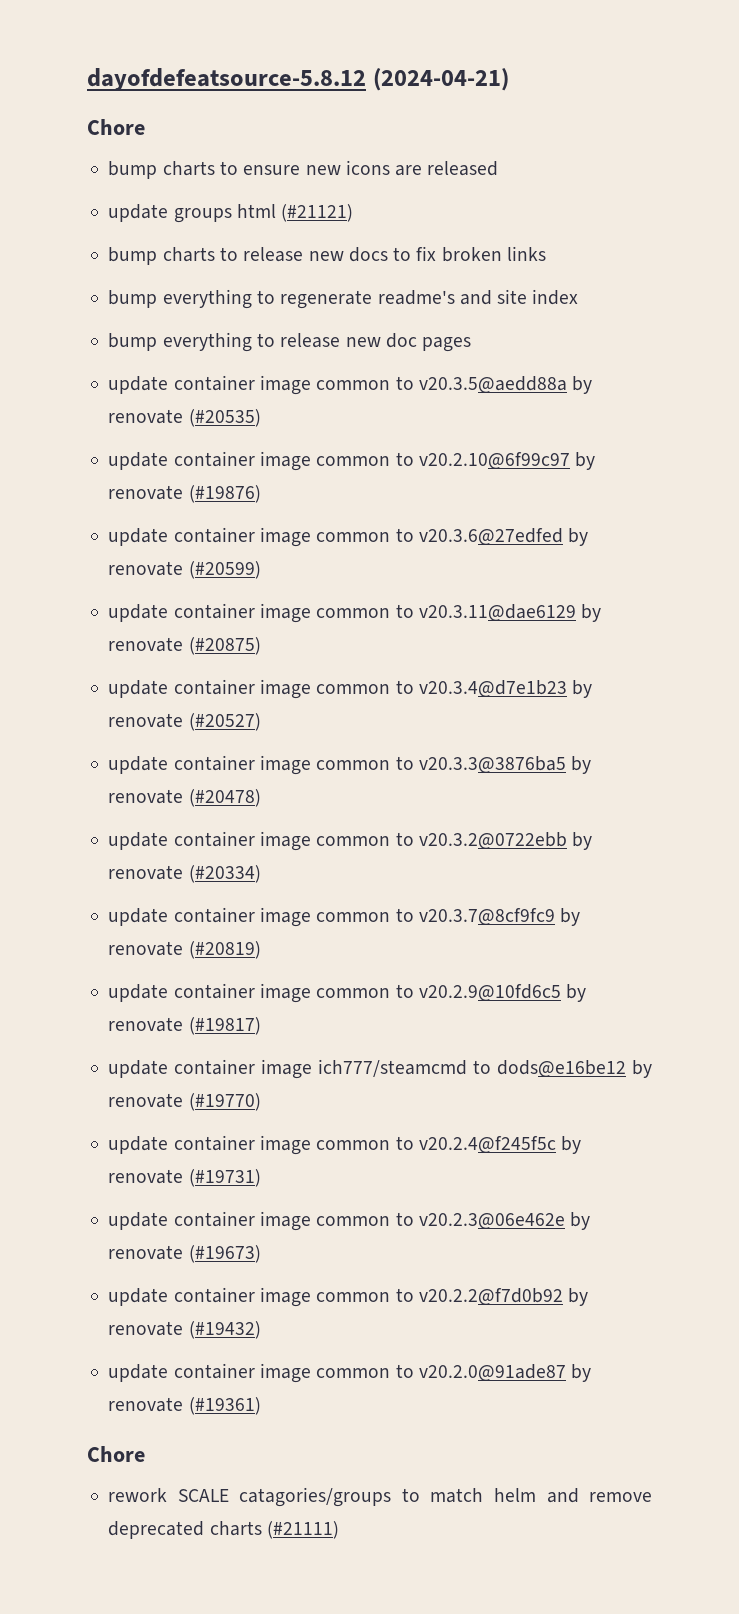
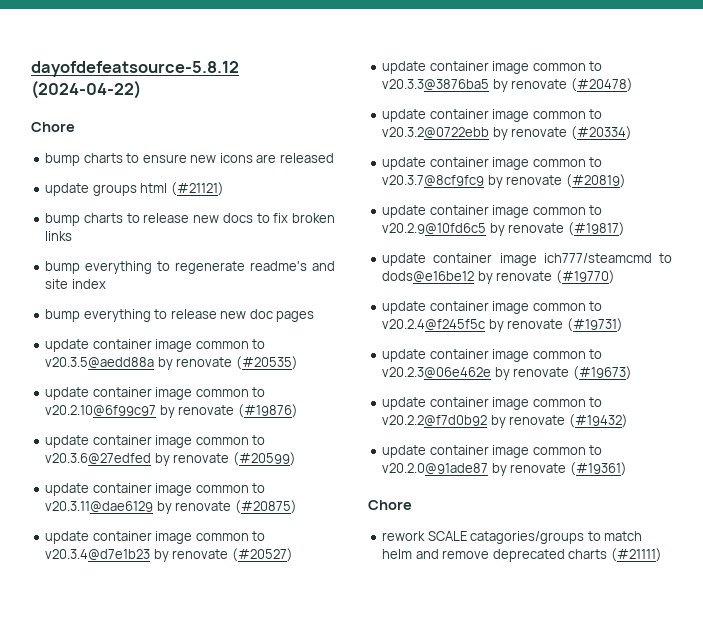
- dayofdefeatsource-5.8.12 (2024-04-21)
+ dayofdefeatsource-5.8.12 (2024-04-22)

